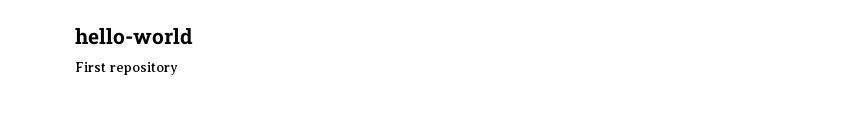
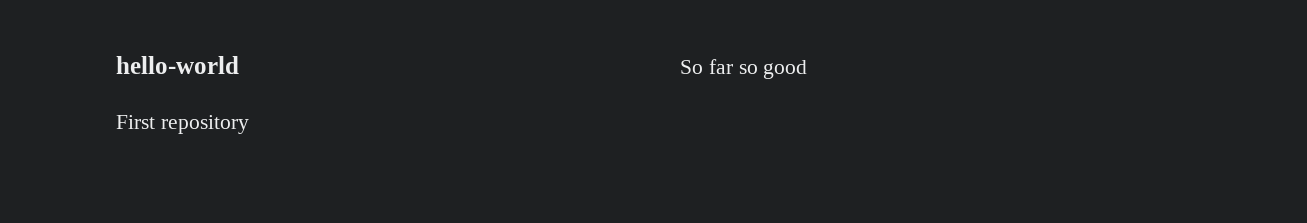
+ So far so good

